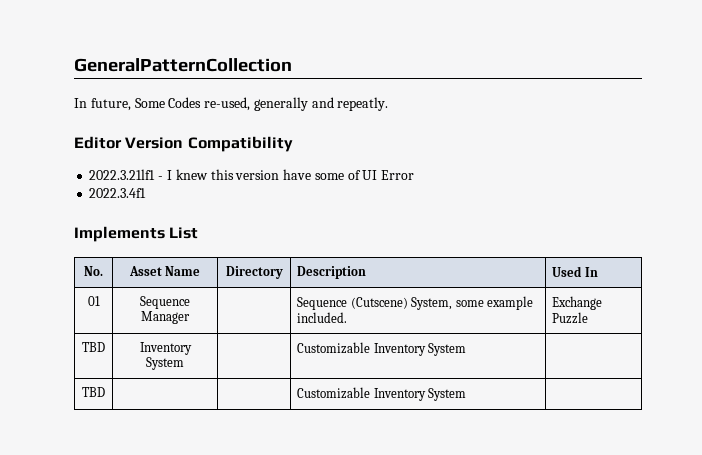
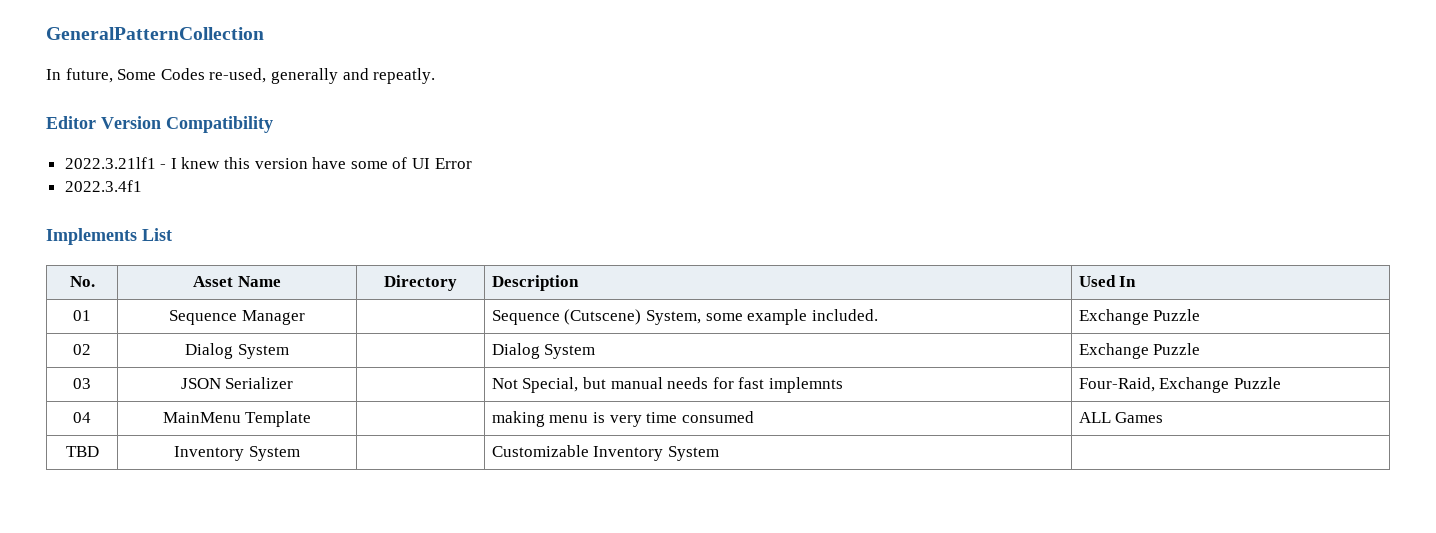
+ 02 | Dialog System | | Dialog System | Exchange Puzzle
+ 03 | JSON Serializer | | Not Special, but manual needs for fast implemnts | Four-Raid, Exchange Puzzle
+ 04 | MainMenu Template | | making menu is very time consumed | ALL Games
- TBD | | | Customizable Inventory System |

